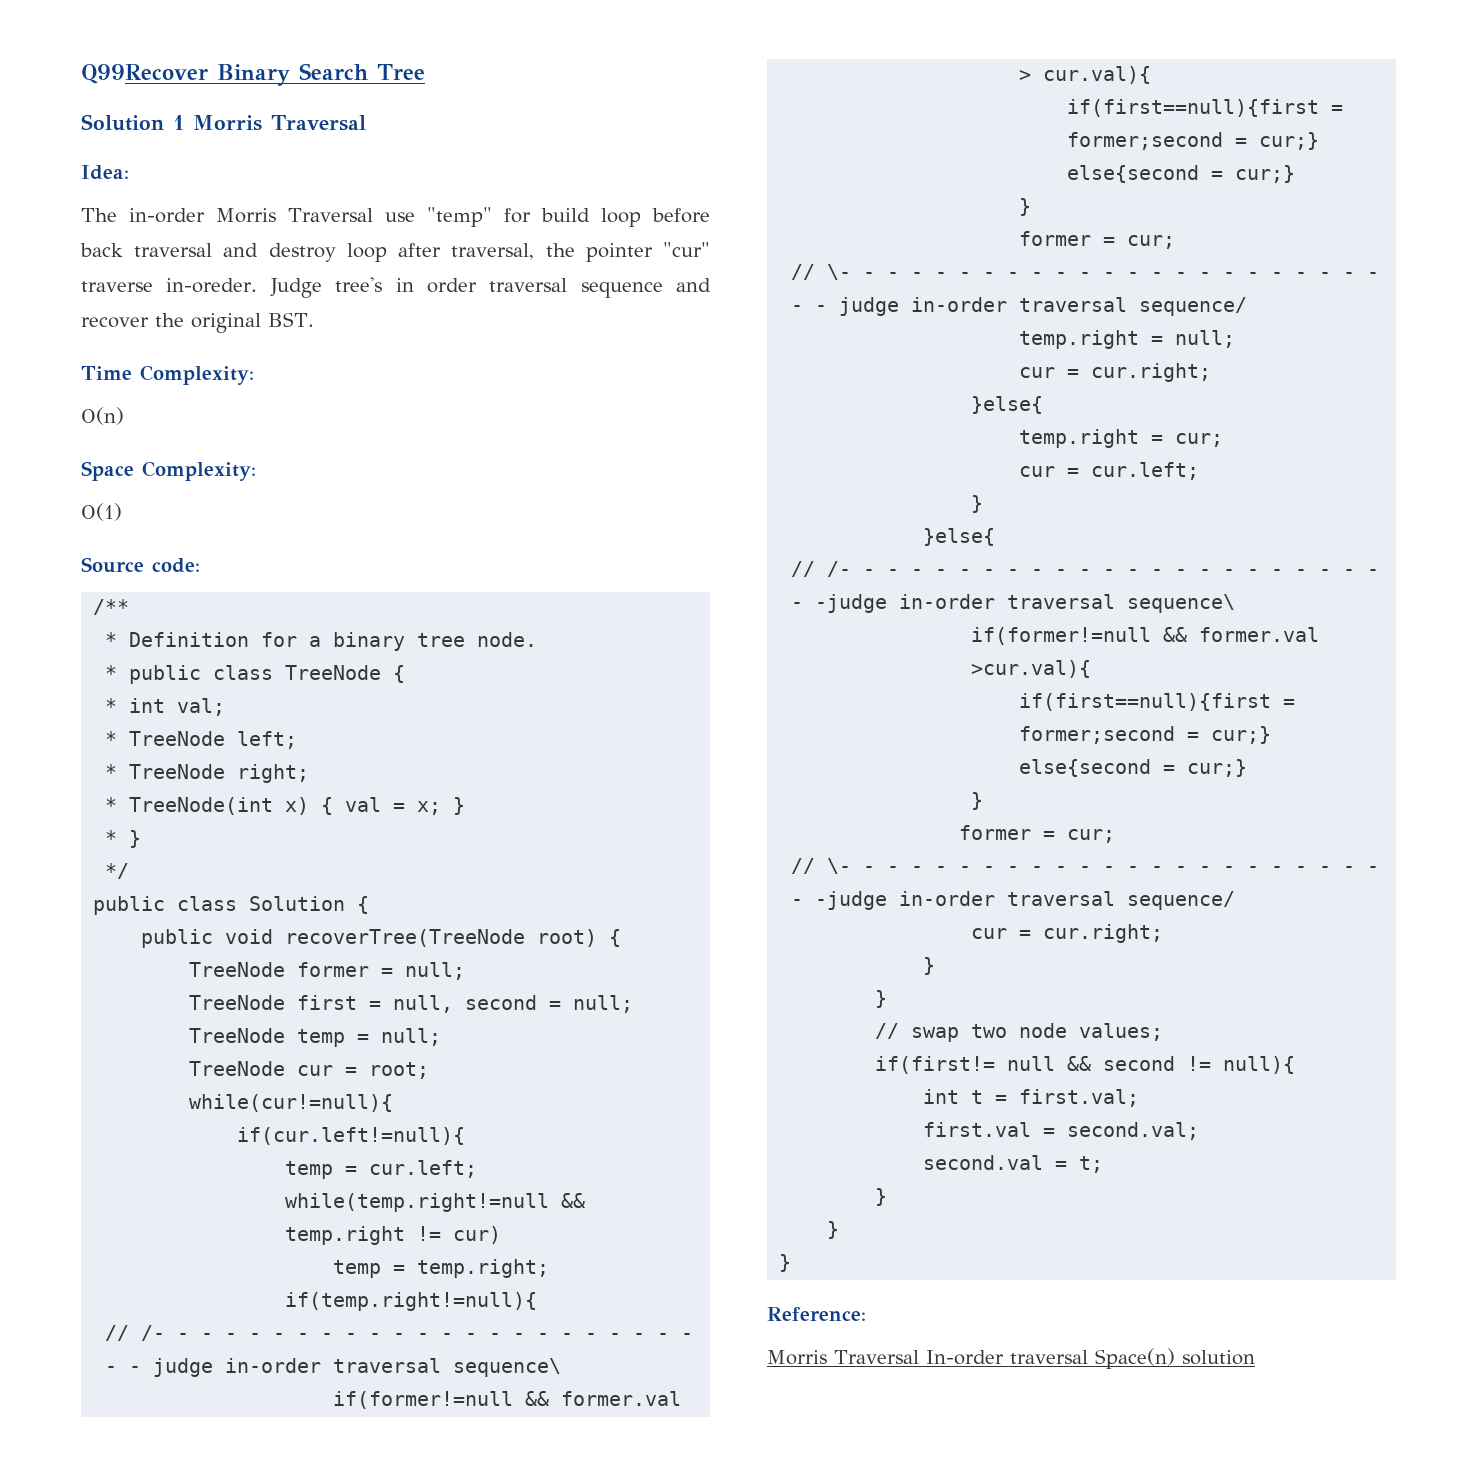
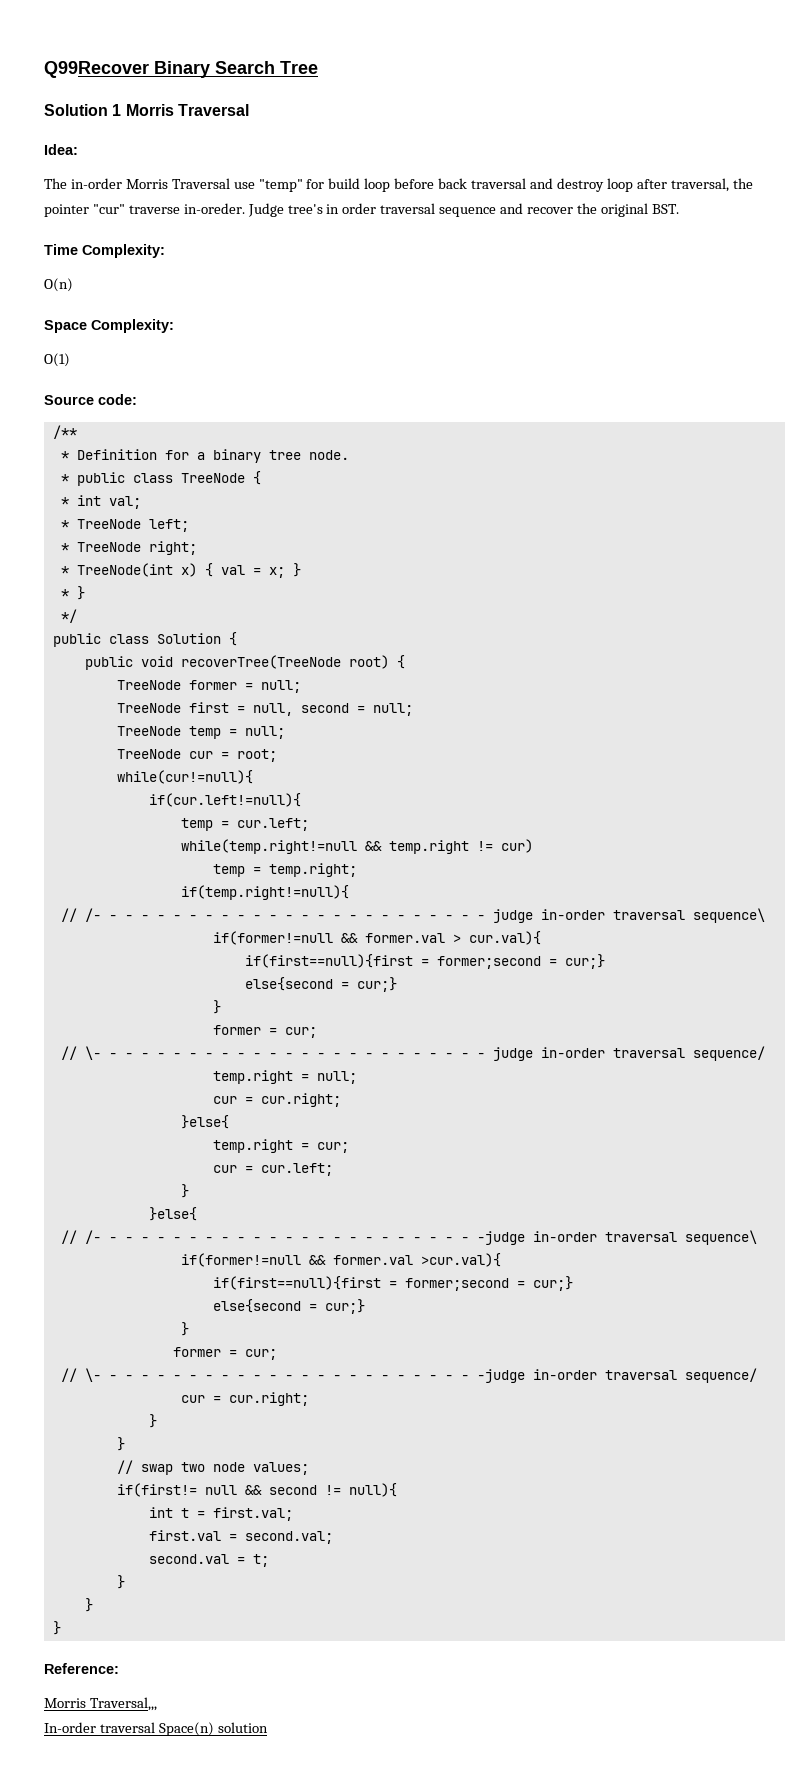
- Morris Traversal In-order traversal Space(n) solution
+ Morris Traversal,,,
+ In-order traversal Space(n) solution

